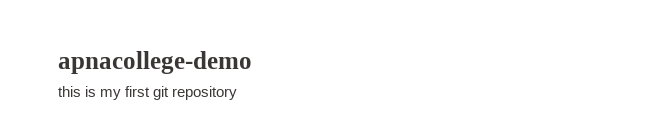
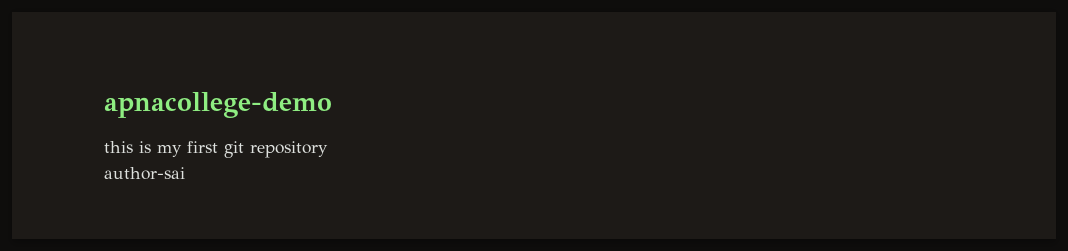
+ author-sai

